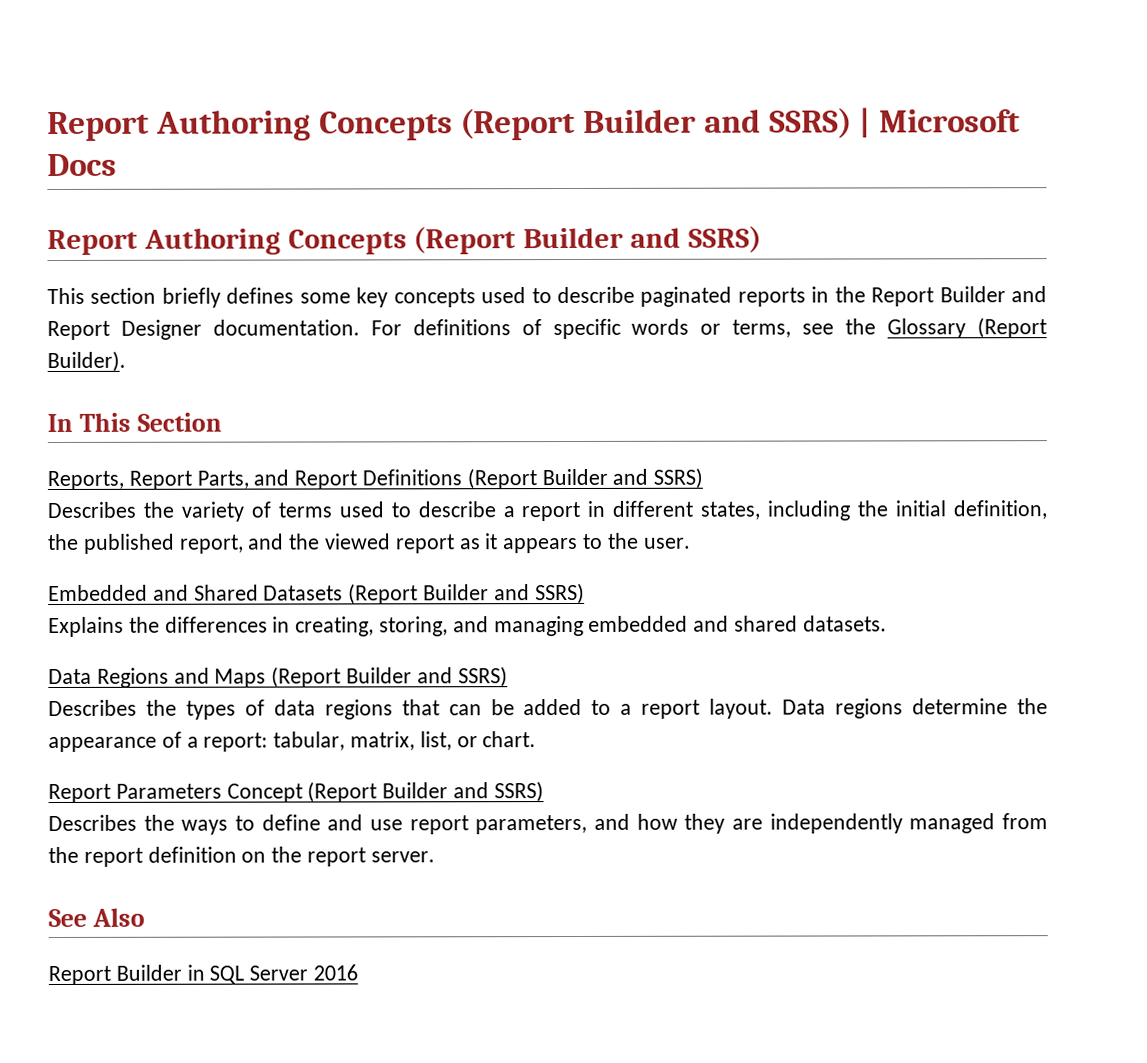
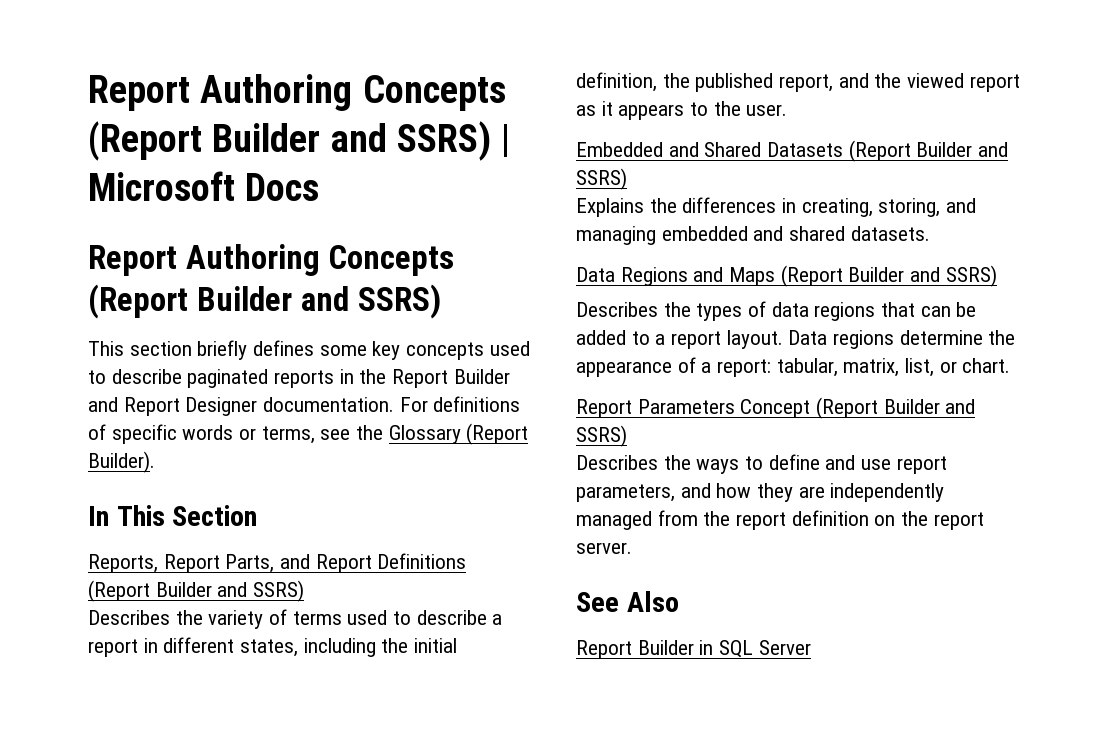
- Report Builder in SQL Server 2016
+ Report Builder in SQL Server

